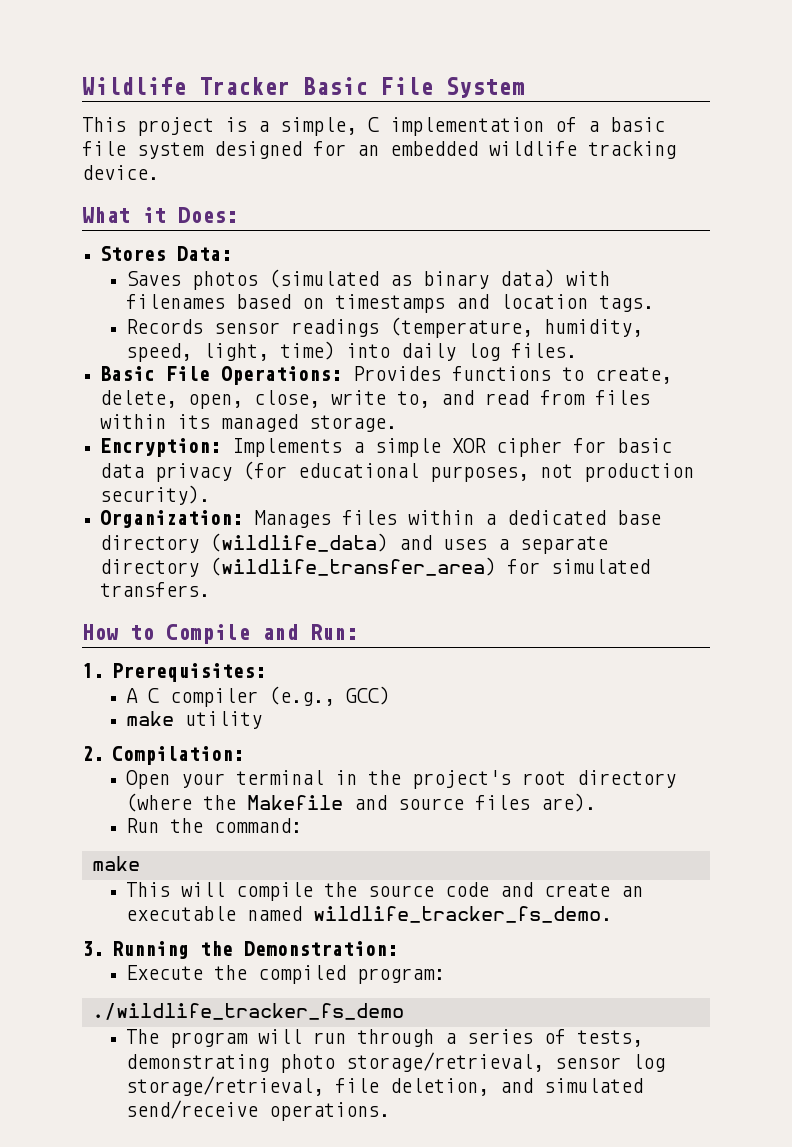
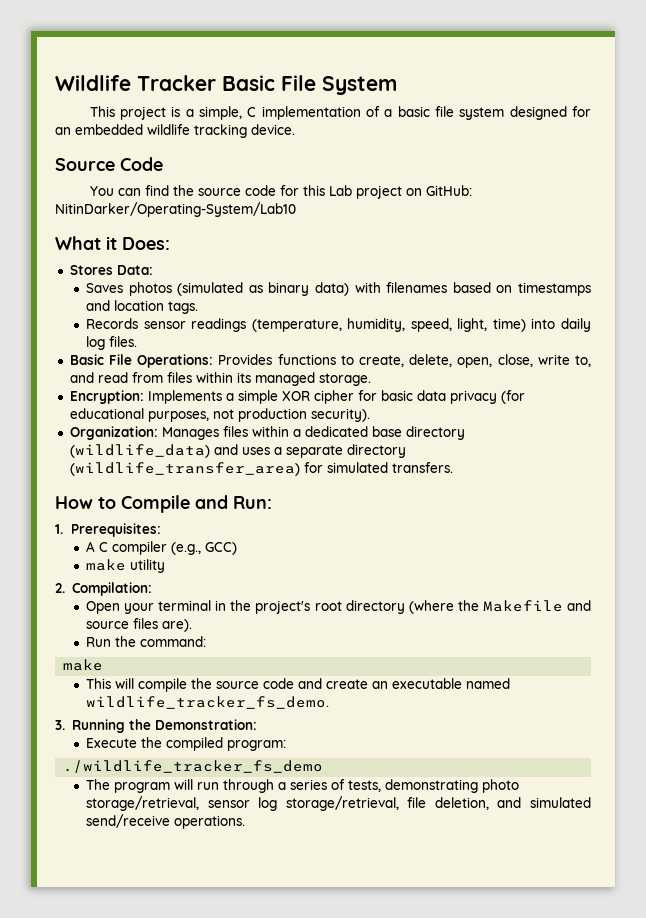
+ Source Code
+ You can find the source code for this Lab project on GitHub: NitinDarker/Operating-System/Lab10

